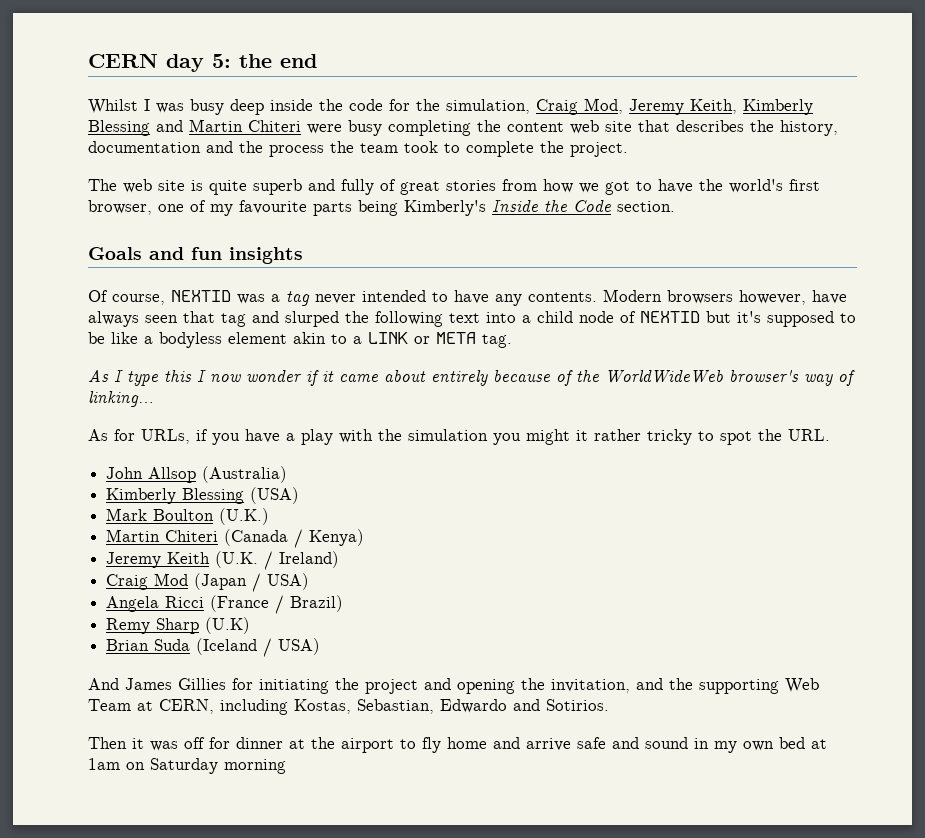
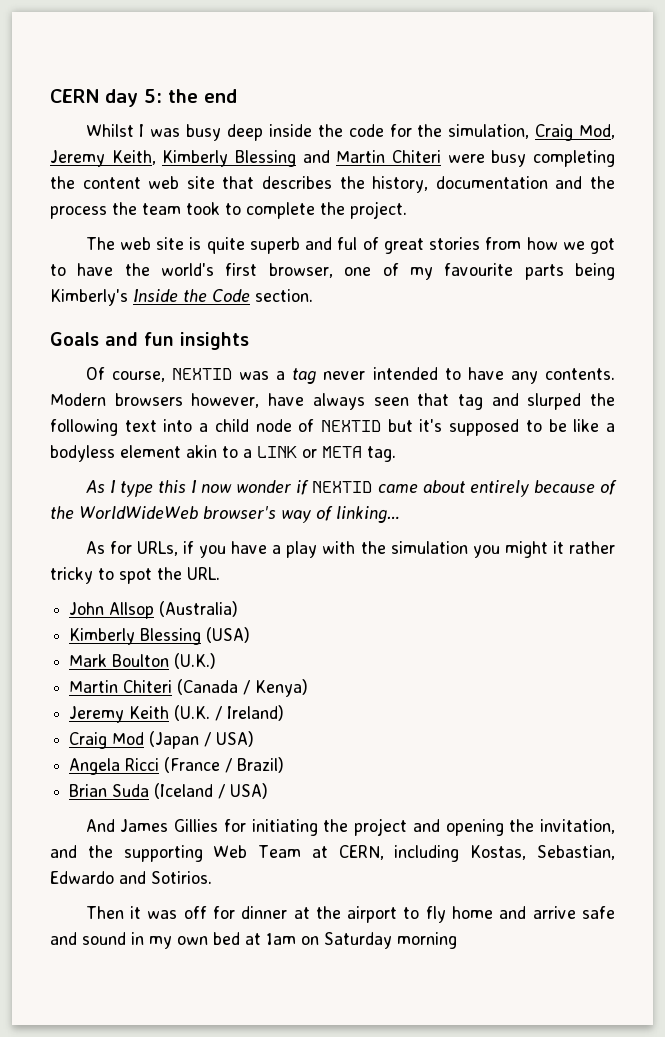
- The web site is quite superb and fully of great stories from how we got to have the world's first browser, one of my favourite parts being Kimberly's Inside the Code section.
+ The web site is quite superb and ful of great stories from how we got to have the world's first browser, one of my favourite parts being Kimberly's Inside the Code section.
- As I type this I now wonder if it came about entirely because of the WorldWideWeb browser's way of linking…
+ As I type this I now wonder if NEXTID came about entirely because of the WorldWideWeb browser's way of linking…
- Remy Sharp (U.K)

